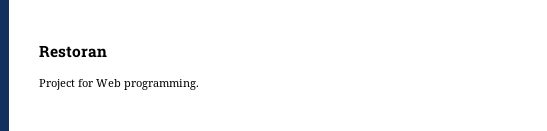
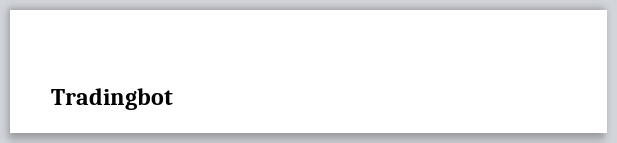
- Restoran
- Project for Web programming.
+ Tradingbot

